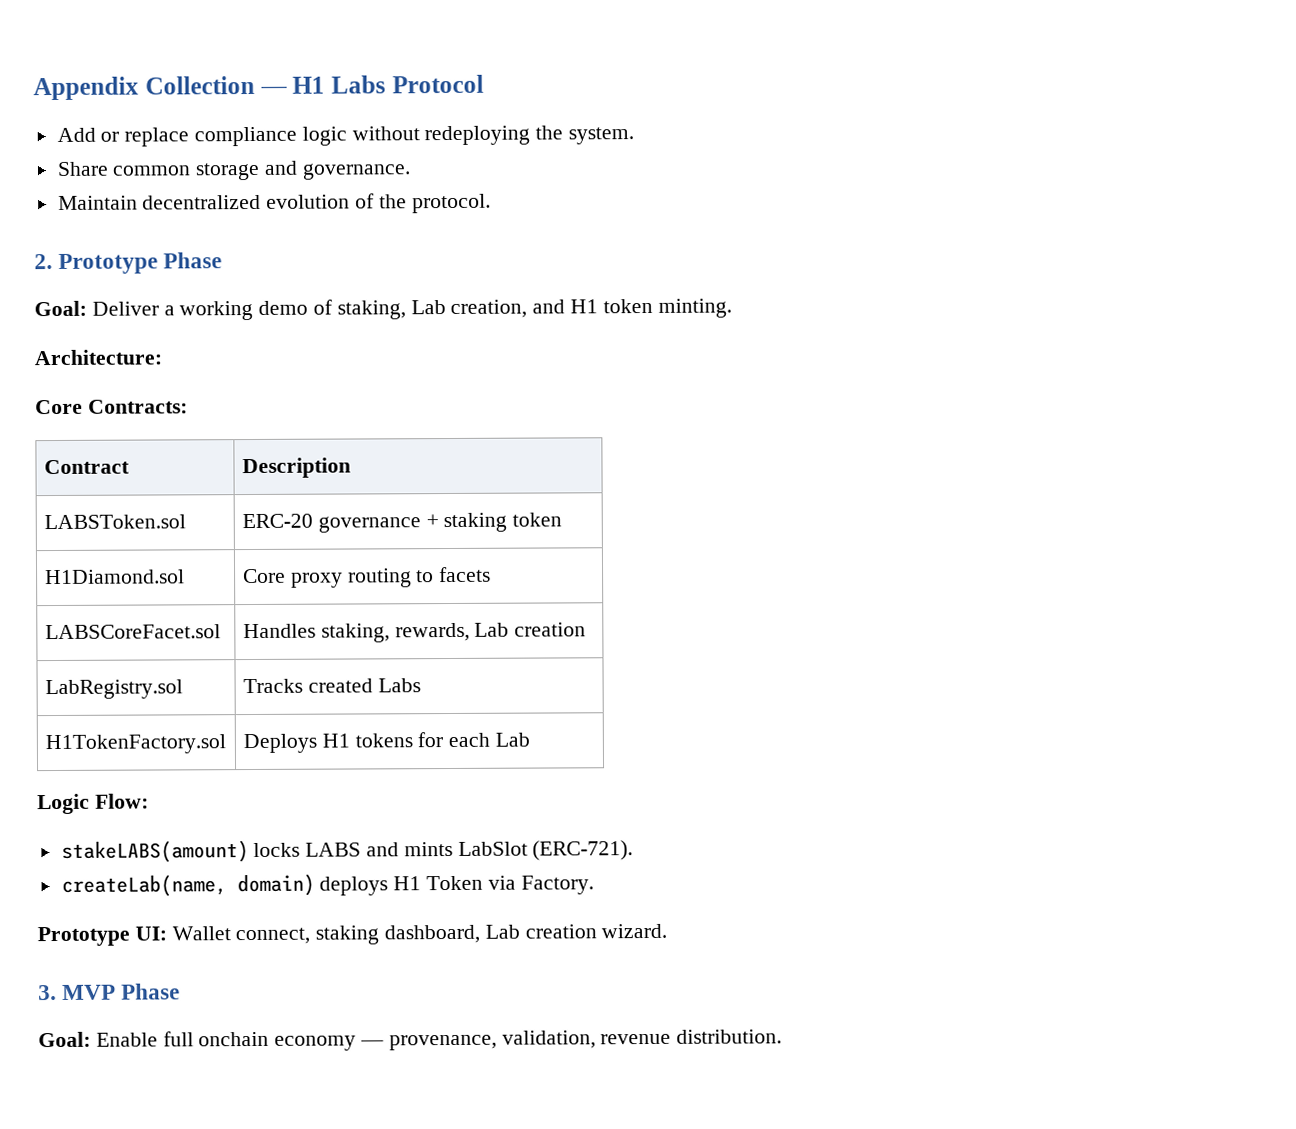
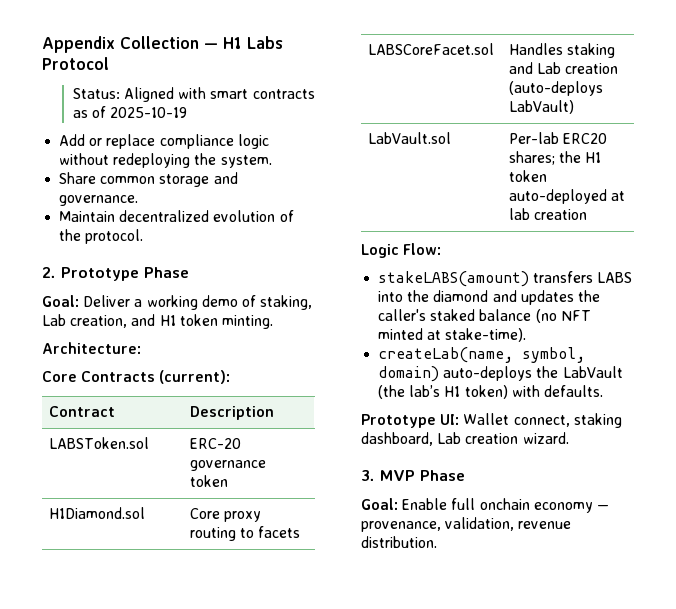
+ Status: Aligned with smart contracts as of 2025-10-19
- Core Contracts:
+ Core Contracts (current):
- LABSToken.sol | ERC-20 governance + staking token
+ LABSToken.sol | ERC-20 governance token
- LABSCoreFacet.sol | Handles staking, rewards, Lab creation
- LabRegistry.sol | Tracks created Labs
- H1TokenFactory.sol | Deploys H1 tokens for each Lab
+ LABSCoreFacet.sol | Handles staking and Lab creation (auto-deploys LabVault)
+ LabVault.sol | Per-lab ERC20 shares; the H1 token auto-deployed at lab creation
  Logic Flow:
- stakeLABS(amount) locks LABS and mints LabSlot (ERC-721).
- createLab(name, domain) deploys H1 Token via Factory.
+ stakeLABS(amount) transfers LABS into the diamond and updates the caller's staked balance (no NFT minted at stake-time).
+ createLab(name, symbol, domain) auto-deploys the LabVault (the lab’s H1 token) with defaults.

